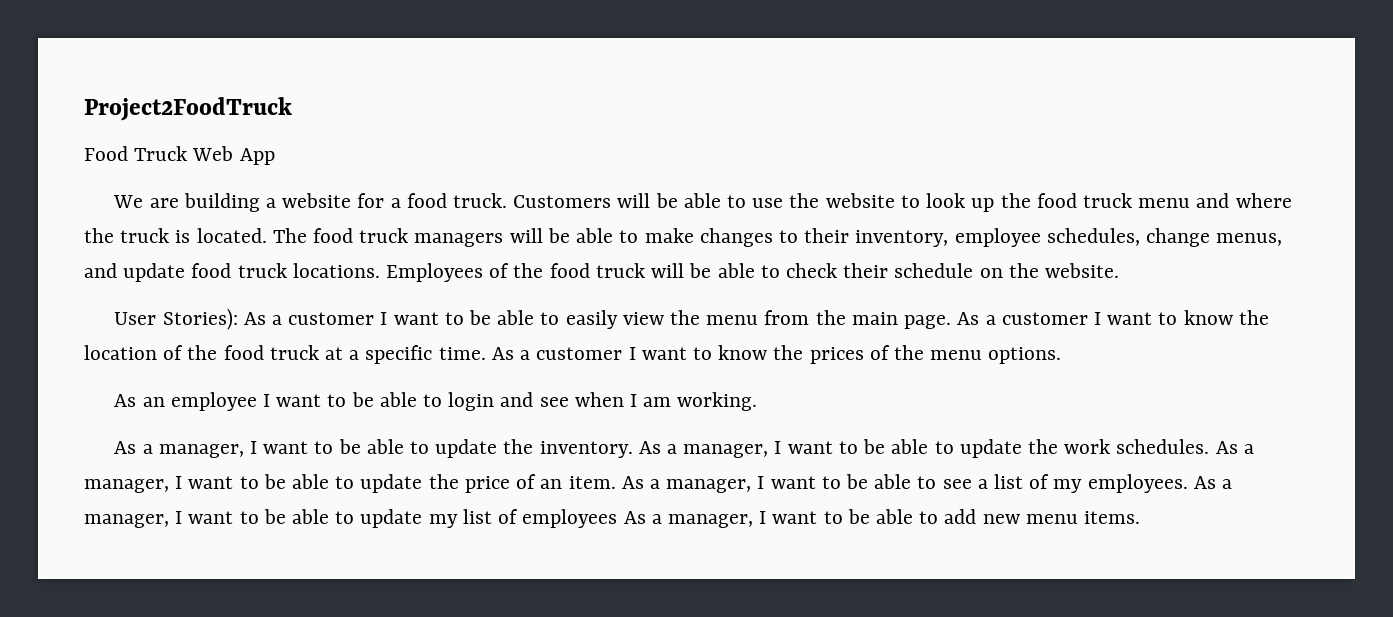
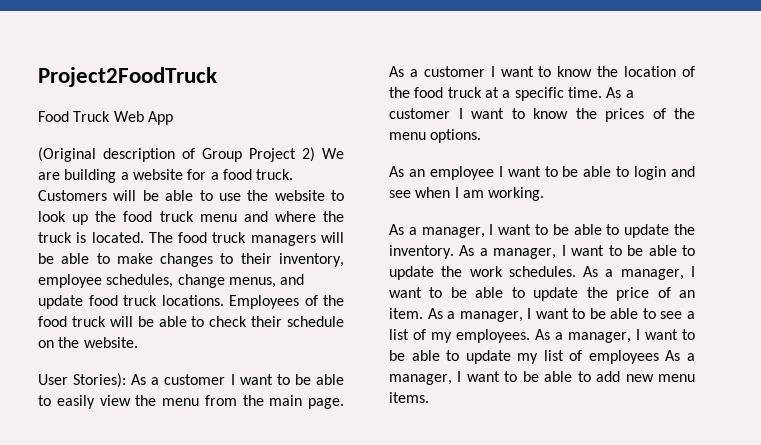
- We are building a website for a food truck.
+ (Original description of Group Project 2) We are building a website for a food truck.

